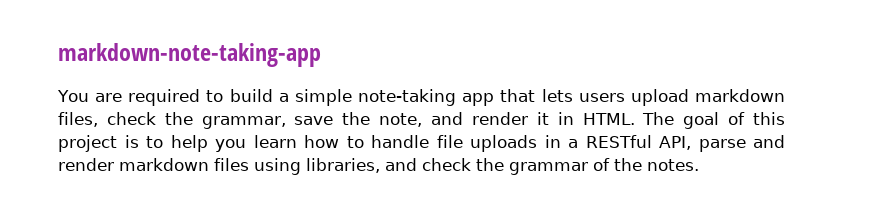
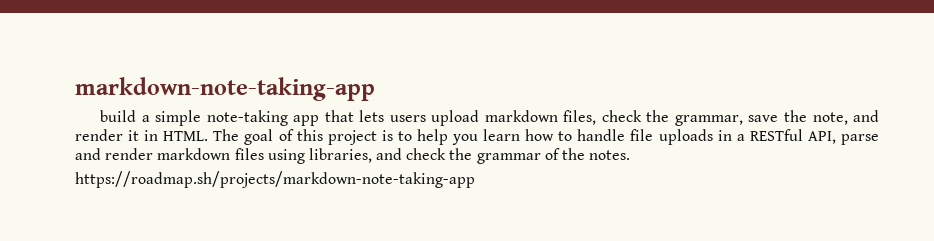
- You are required to build a simple note-taking app that lets users upload markdown files, check the grammar, save the note, and render it in HTML.
+ build a simple note-taking app that lets users upload markdown files, check the grammar, save the note, and render it in HTML.
+ https://roadmap.sh/projects/markdown-note-taking-app

